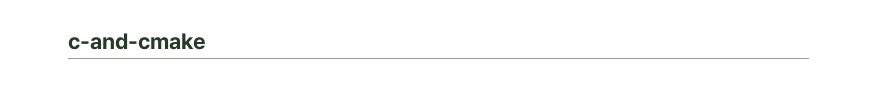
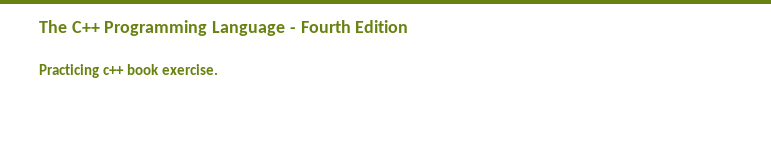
- c-and-cmake
+ The C++ Programming Language - Fourth Edition
+ Practicing c++ book exercise.

